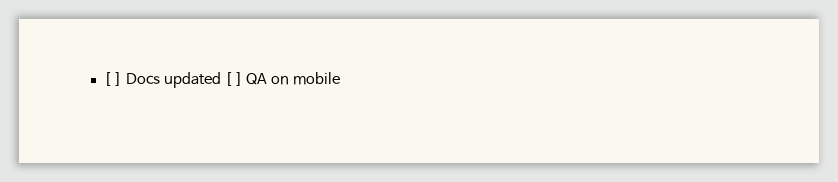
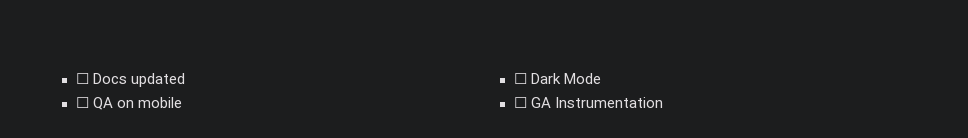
- [ ] Docs updated [ ] QA on mobile
+ ☐ Docs updated
+ ☐ QA on mobile
+ ☐ Dark Mode
+ ☐ GA Instrumentation

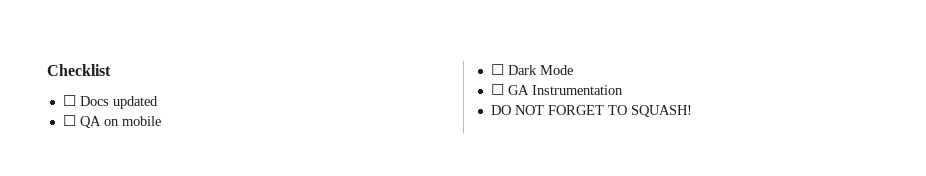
+ Checklist
+ DO NOT FORGET TO SQUASH!

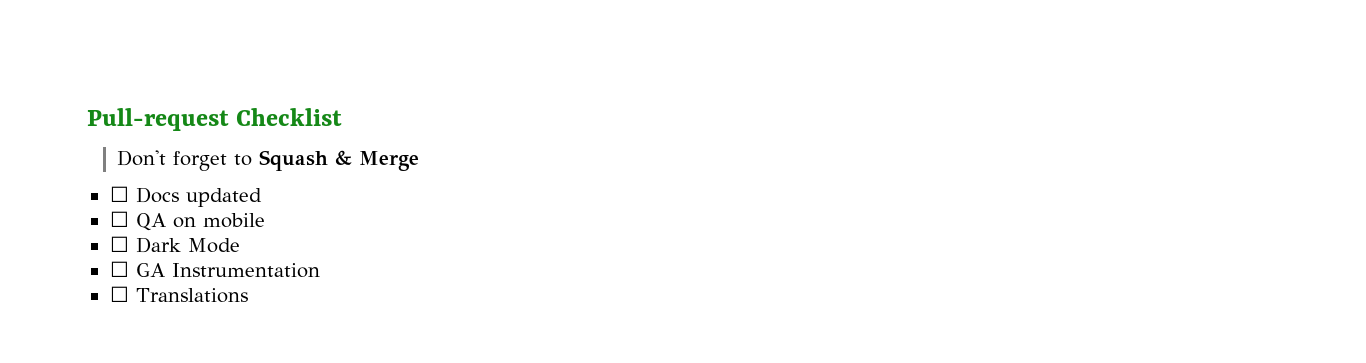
- Checklist
+ Pull-request Checklist
+ Don't forget to Squash & Merge
- DO NOT FORGET TO SQUASH!
+ ☐ Translations

